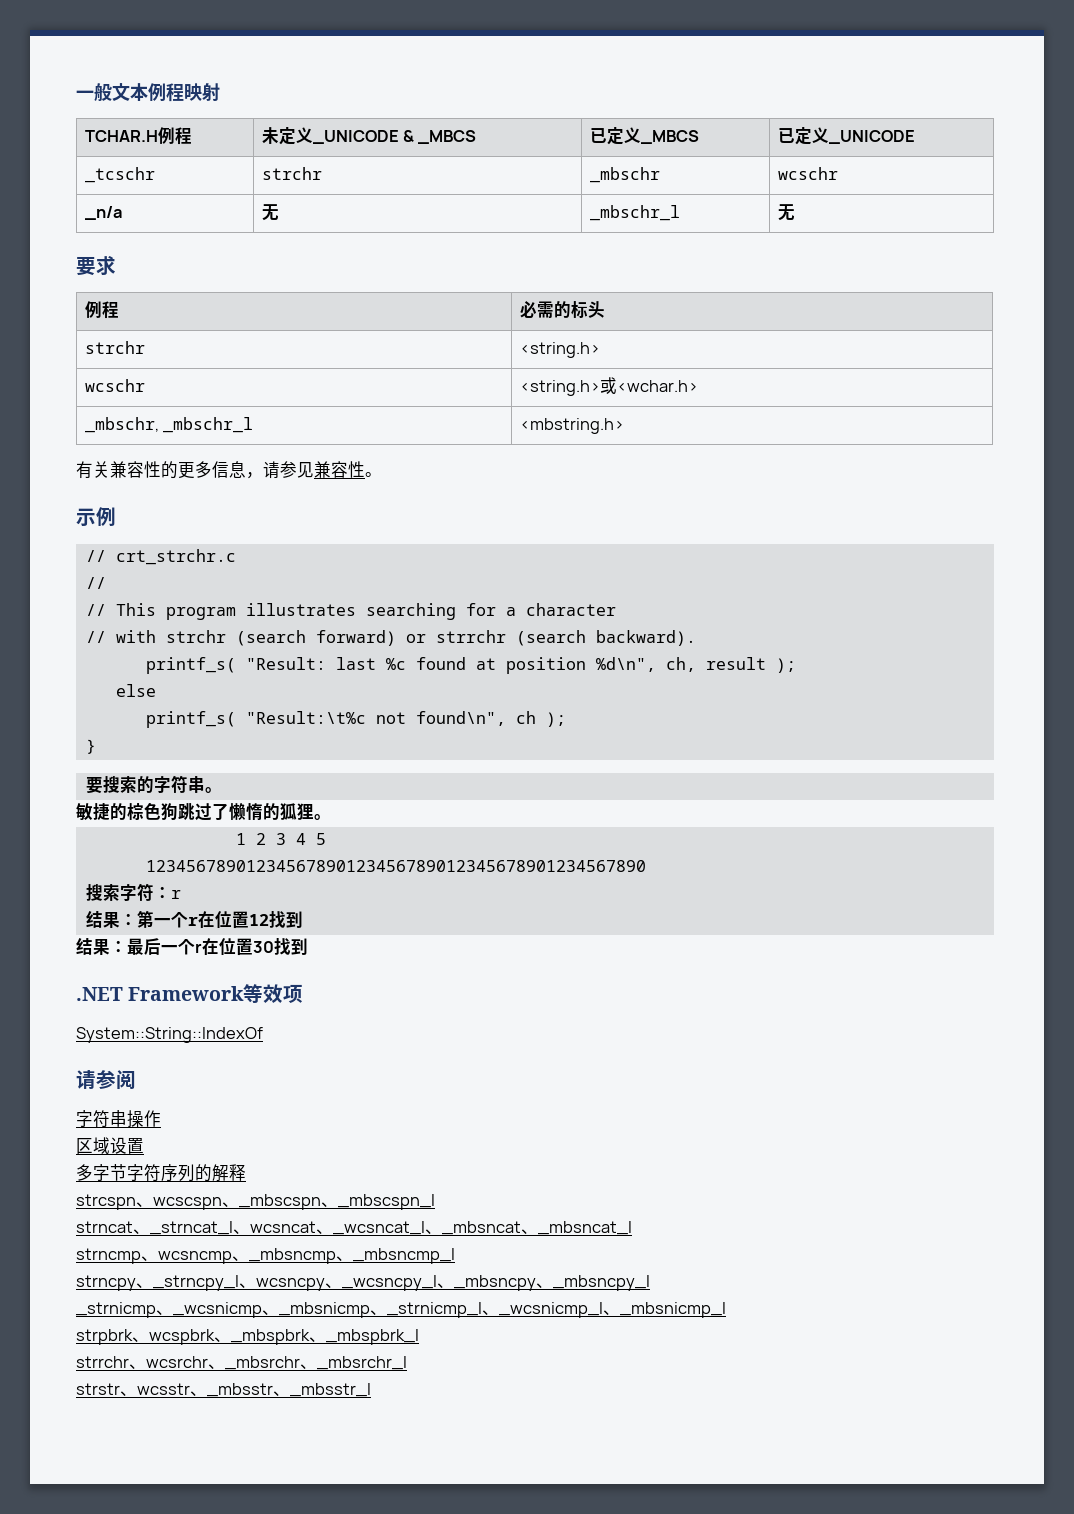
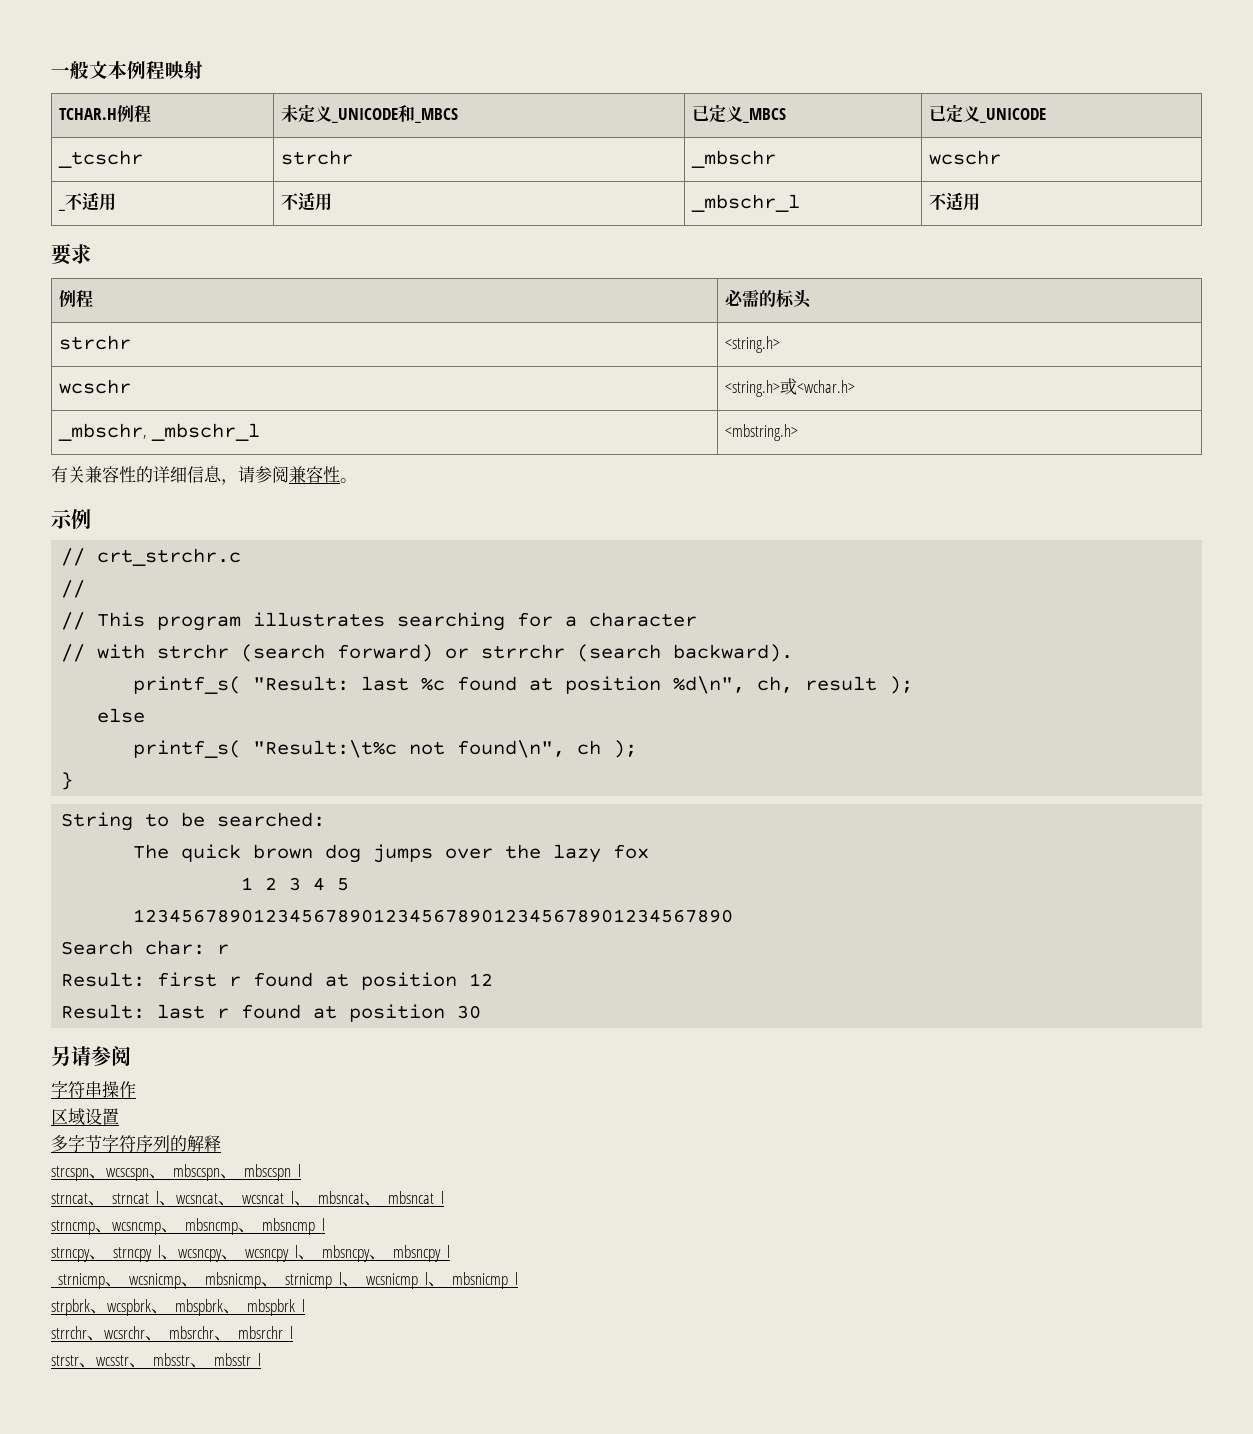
- TCHAR.H例程 | 未定义_UNICODE & _MBCS | 已定义_MBCS | 已定义_UNICODE
+ TCHAR.H例程 | 未定义_UNICODE和_MBCS | 已定义_MBCS | 已定义_UNICODE
- _n/a | 无 | _mbschr_l | 无
+ _不适用 | 不适用 | _mbschr_l | 不适用
- 有关兼容性的更多信息，请参见兼容性。
+ 有关兼容性的详细信息，请参阅兼容性。
- 要搜索的字符串。
- 敏捷的棕色狗跳过了懒惰的狐狸。
+ String to be searched:
+ The quick brown dog jumps over the lazy fox
- 搜索字符：r
+ Search char: r
- 结果：第一个r在位置12找到
- 结果：最后一个r在位置30找到
- .NET Framework等效项
- System::String::IndexOf
- 请参阅
+ Result: first r found at position 12
+ Result: last r found at position 30
+ 另请参阅

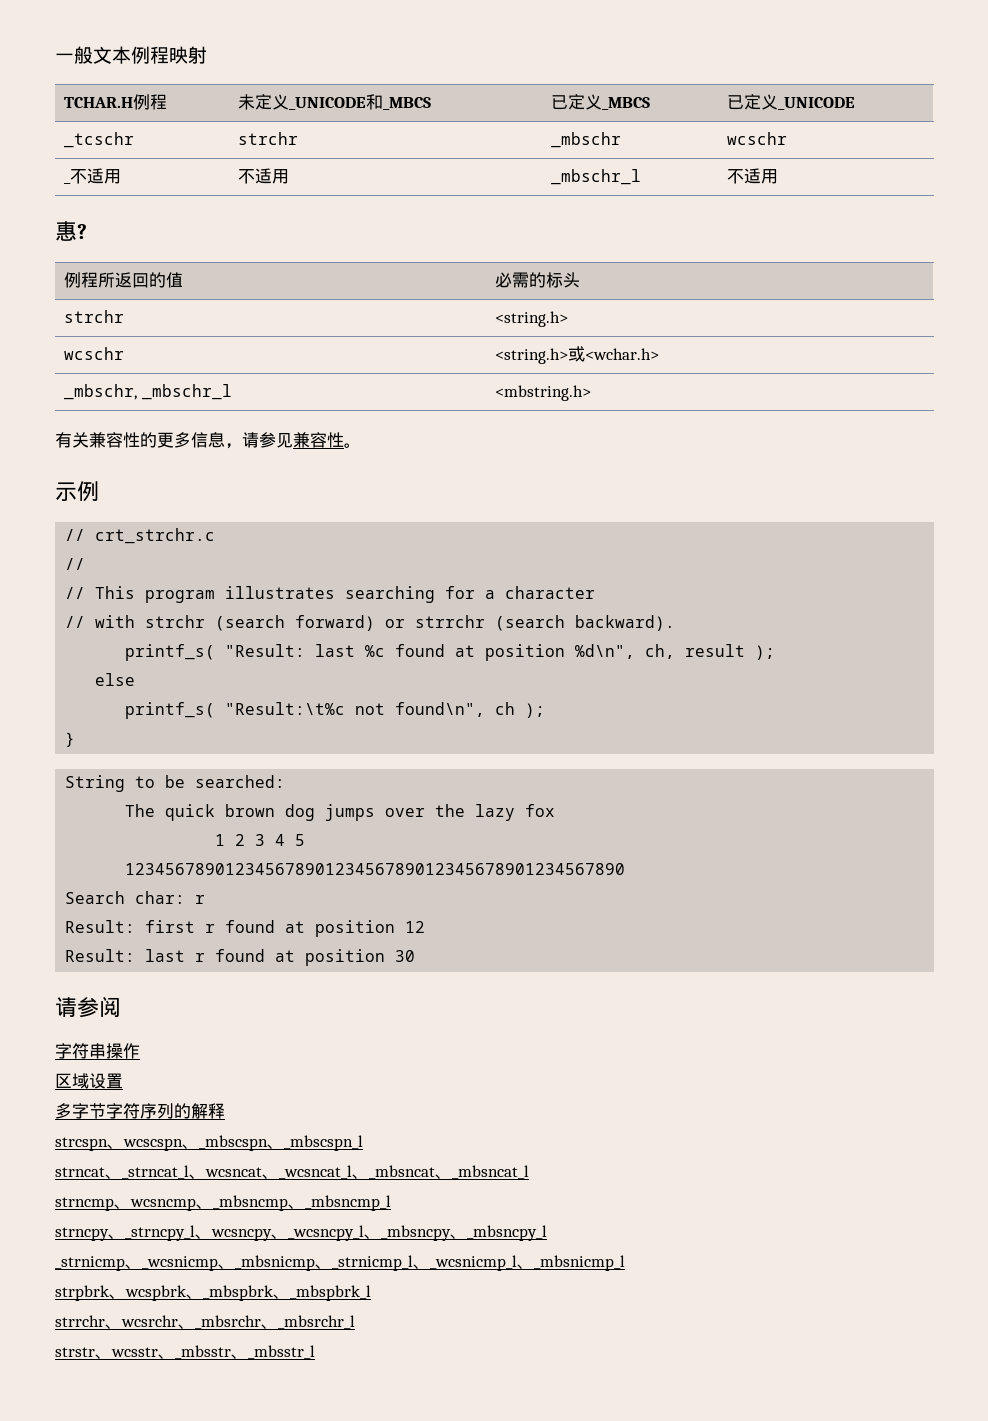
- 要求
- 例程 | 必需的标头
+ 惠?
+ 例程所返回的值 | 必需的标头
- 有关兼容性的详细信息，请参阅兼容性。
+ 有关兼容性的更多信息，请参见兼容性。
- 另请参阅
+ 请参阅

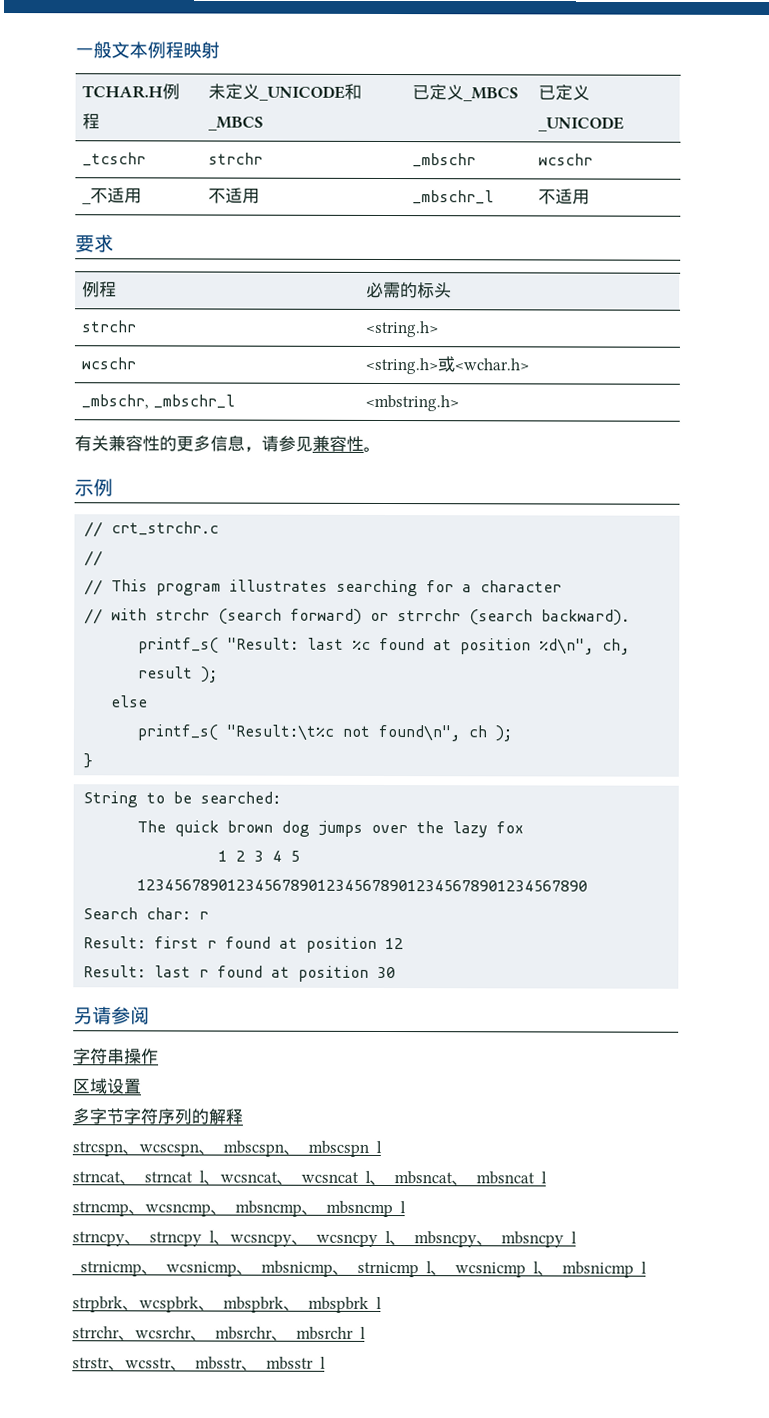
- 惠?
- 例程所返回的值 | 必需的标头
+ 要求
+ 例程 | 必需的标头
- 请参阅
+ 另请参阅

